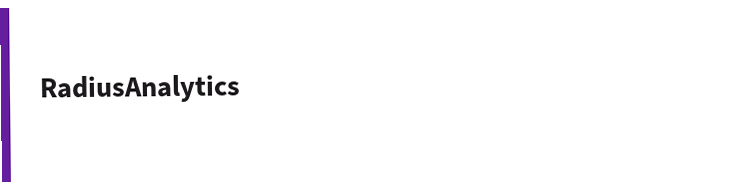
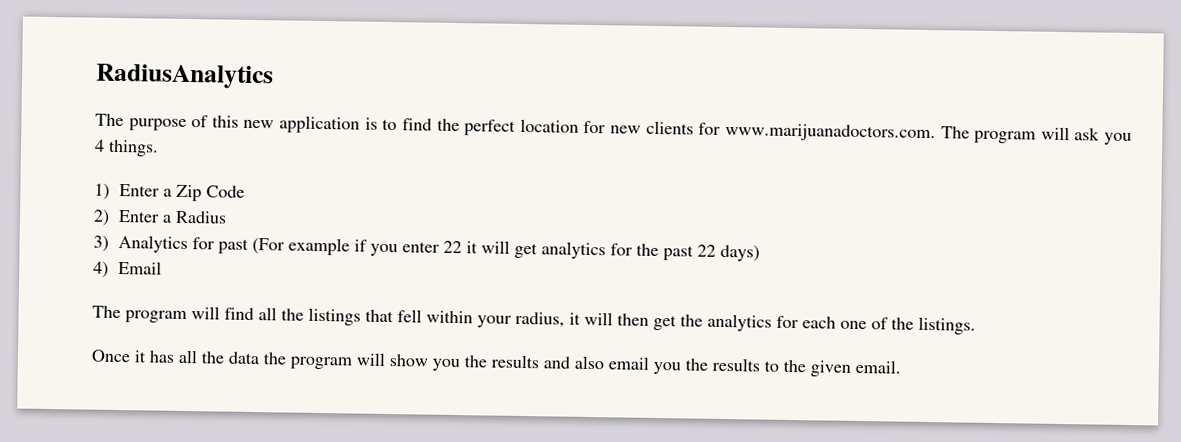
+ The purpose of this new application is to find the perfect location for new clients for www.marijuanadoctors.com. The program will ask you 4 things.
+ 1) Enter a Zip Code
+ 2) Enter a Radius
+ 3) Analytics for past (For example if you enter 22 it will get analytics for the past 22 days)
+ 4) Email
+ The program will find all the listings that fell within your radius, it will then get the analytics for each one of the listings.
+ Once it has all the data the program will show you the results and also email you the results to the given email.

